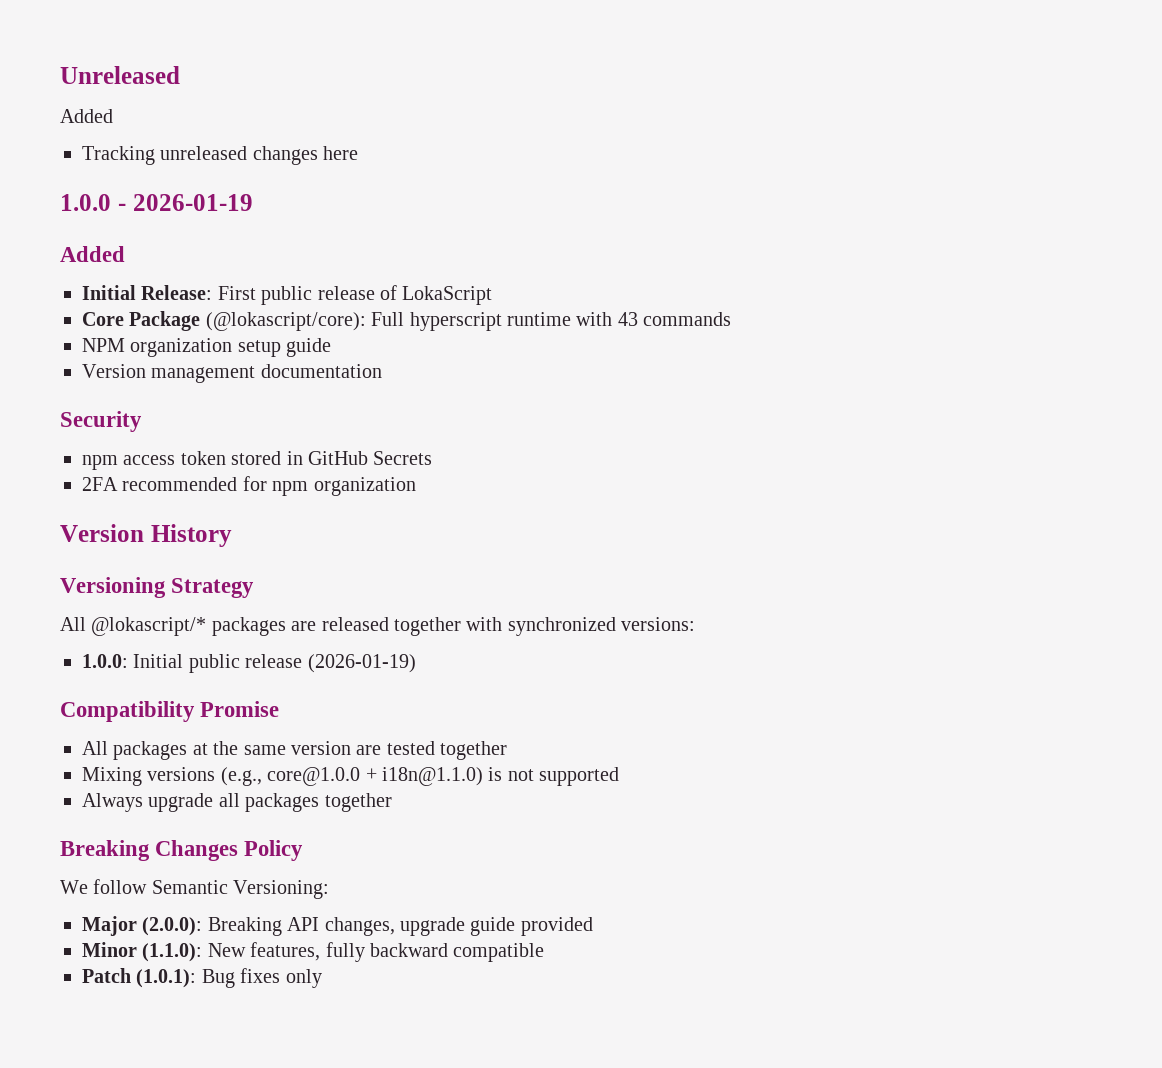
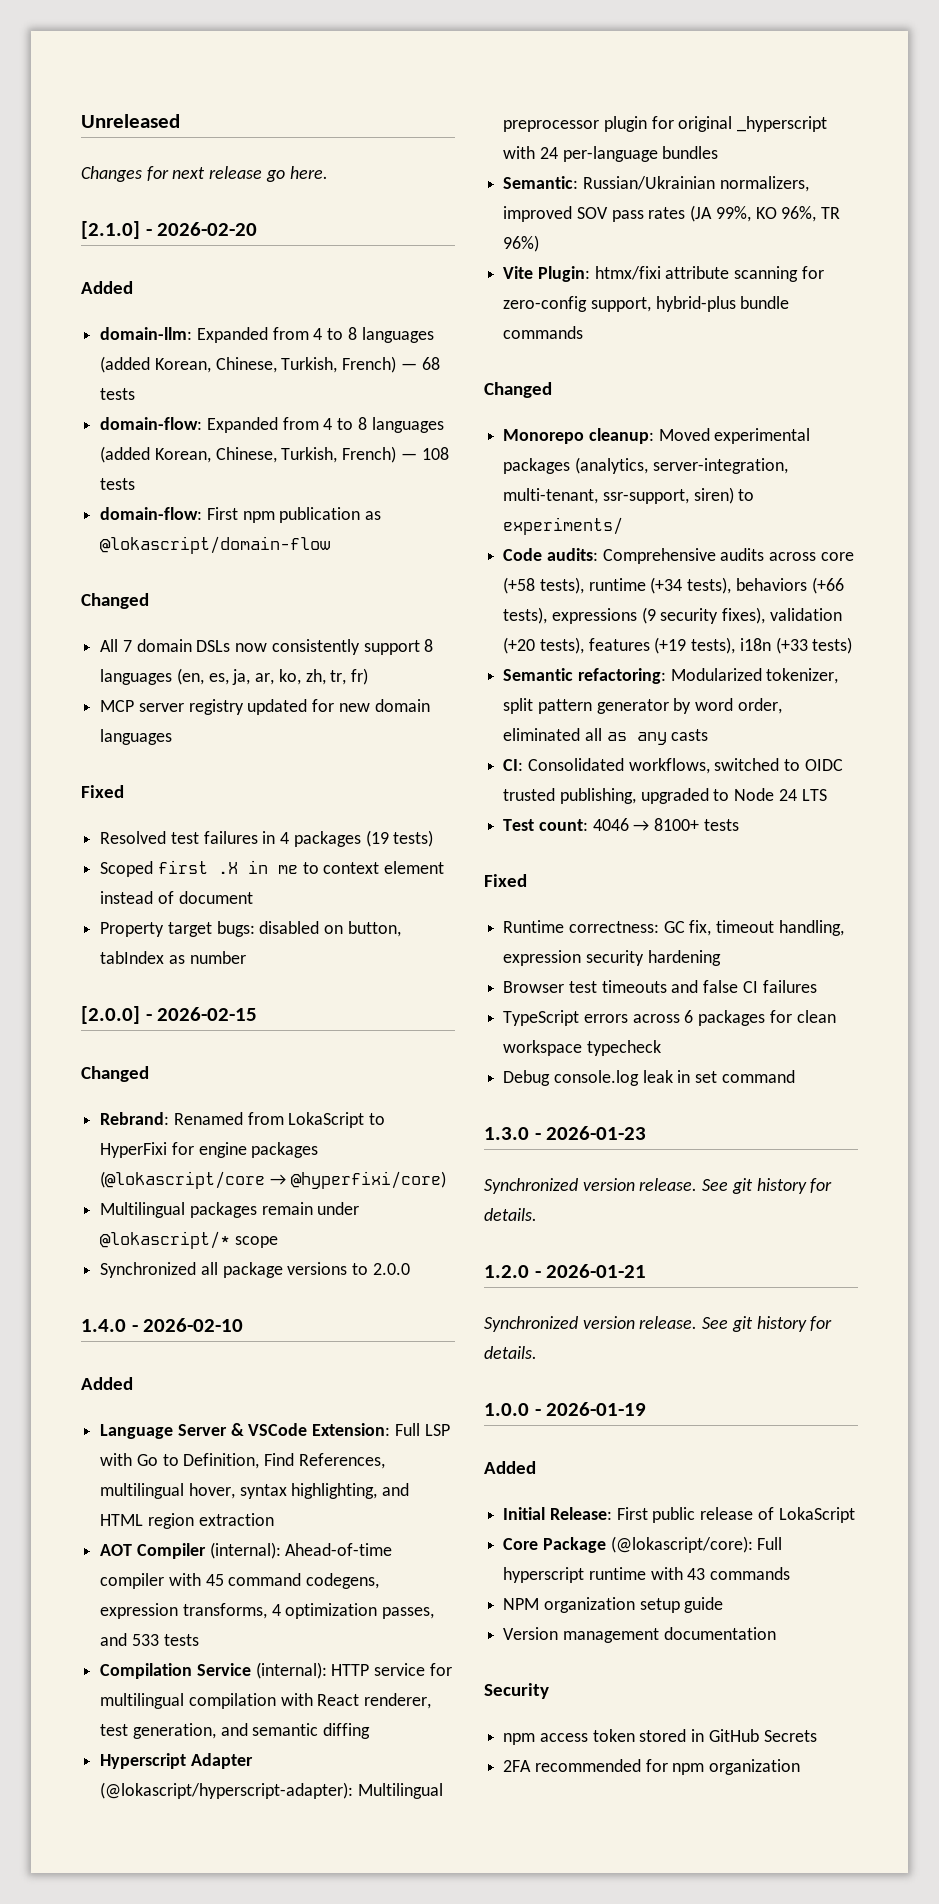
  Unreleased
+ Changes for next release go here.
+ [2.1.0] - 2026-02-20
  Added
- Tracking unreleased changes here
+ domain-llm: Expanded from 4 to 8 languages (added Korean, Chinese, Turkish, French) — 68 tests
+ domain-flow: Expanded from 4 to 8 languages (added Korean, Chinese, Turkish, French) — 108 tests
+ domain-flow: First npm publication as @lokascript/domain-flow
+ Changed
+ All 7 domain DSLs now consistently support 8 languages (en, es, ja, ar, ko, zh, tr, fr)
+ MCP server registry updated for new domain languages
+ Fixed
+ Resolved test failures in 4 packages (19 tests)
+ Scoped first .X in me to context element instead of document
+ Property target bugs: disabled on button, tabIndex as number
+ [2.0.0] - 2026-02-15
+ Changed
+ Rebrand: Renamed from LokaScript to HyperFixi for engine packages (@lokascript/core → @hyperfixi/core)
+ Multilingual packages remain under @lokascript/* scope
+ Synchronized all package versions to 2.0.0
+ 1.4.0 - 2026-02-10
+ Added
+ Language Server & VSCode Extension: Full LSP with Go to Definition, Find References, multilingual hover, syntax highlighting, and HTML region extraction
+ AOT Compiler (internal): Ahead-of-time compiler with 45 command codegens, expression transforms, 4 optimization passes, and 533 tests
+ Compilation Service (internal): HTTP service for multilingual compilation with React renderer, test generation, and semantic diffing
+ Hyperscript Adapter (@lokascript/hyperscript-adapter): Multilingual preprocessor plugin for original _hyperscript with 24 per-language bundles
+ Semantic: Russian/Ukrainian normalizers, improved SOV pass rates (JA 99%, KO 96%, TR 96%)
+ Vite Plugin: htmx/fixi attribute scanning for zero-config support, hybrid-plus bundle commands
+ Changed
+ Monorepo cleanup: Moved experimental packages (analytics, server-integration, multi-tenant, ssr-support, siren) to experiments/
+ Code audits: Comprehensive audits across core (+58 tests), runtime (+34 tests), behaviors (+66 tests), expressions (9 security fixes), validation (+20 tests), features (+19 tests), i18n (+33 tests)
+ Semantic refactoring: Modularized tokenizer, split pattern generator by word order, eliminated all as any casts
+ CI: Consolidated workflows, switched to OIDC trusted publishing, upgraded to Node 24 LTS
+ Test count: 4046 → 8100+ tests
+ Fixed
+ Runtime correctness: GC fix, timeout handling, expression security hardening
+ Browser test timeouts and false CI failures
+ TypeScript errors across 6 packages for clean workspace typecheck
+ Debug console.log leak in set command
+ 1.3.0 - 2026-01-23
+ Synchronized version release. See git history for details.
+ 1.2.0 - 2026-01-21
+ Synchronized version release. See git history for details.
- Version History
- Versioning Strategy
- All @lokascript/* packages are released together with synchronized versions:
- 1.0.0: Initial public release (2026-01-19)
- Compatibility Promise
- All packages at the same version are tested together
- Mixing versions (e.g., core@1.0.0 + i18n@1.1.0) is not supported
- Always upgrade all packages together
- Breaking Changes Policy
- We follow Semantic Versioning:
- Major (2.0.0): Breaking API changes, upgrade guide provided
- Minor (1.1.0): New features, fully backward compatible
- Patch (1.0.1): Bug fixes only

